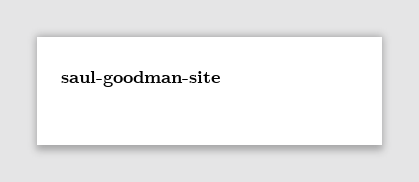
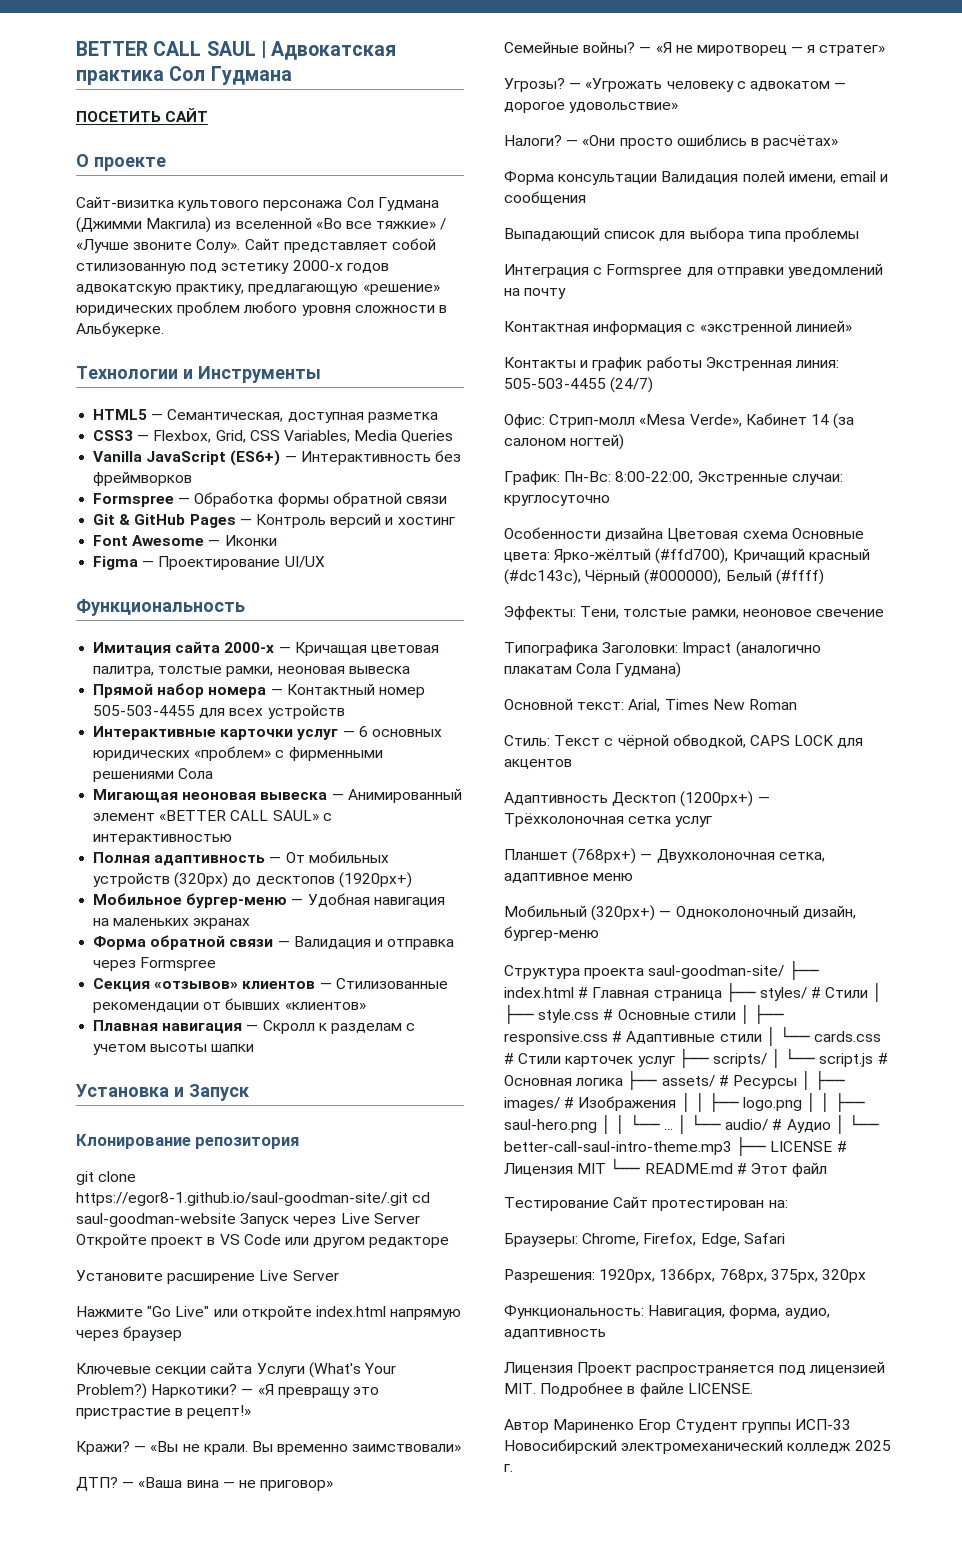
- saul-goodman-site
+ BETTER CALL SAUL | Адвокатская практика Сол Гудмана
+ ПОСЕТИТЬ САЙТ
+ О проекте
+ Сайт-визитка культового персонажа Сол Гудмана (Джимми Макгила) из вселенной «Во все тяжкие» / «Лучше звоните Солу». Сайт представляет собой стилизованную под эстетику 2000-х годов адвокатскую практику, предлагающую «решение» юридических проблем любого уровня сложности в Альбукерке.
+ Технологии и Инструменты
+ HTML5 — Семантическая, доступная разметка
+ CSS3 — Flexbox, Grid, CSS Variables, Media Queries
+ Vanilla JavaScript (ES6+) — Интерактивность без фреймворков
+ Formspree — Обработка формы обратной связи
+ Git & GitHub Pages — Контроль версий и хостинг
+ Font Awesome — Иконки
+ Figma — Проектирование UI/UX
+ Функциональность
+ Имитация сайта 2000-х — Кричащая цветовая палитра, толстые рамки, неоновая вывеска
+ Прямой набор номера — Контактный номер 505-503-4455 для всех устройств
+ Интерактивные карточки услуг — 6 основных юридических «проблем» с фирменными решениями Сола
+ Мигающая неоновая вывеска — Анимированный элемент «BETTER CALL SAUL» с интерактивностью
+ Полная адаптивность — От мобильных устройств (320px) до десктопов (1920px+)
+ Мобильное бургер-меню — Удобная навигация на маленьких экранах
+ Форма обратной связи — Валидация и отправка через Formspree
+ Секция «отзывов» клиентов — Стилизованные рекомендации от бывших «клиентов»
+ Плавная навигация — Скролл к разделам с учетом высоты шапки
+ Установка и Запуск
+ Клонирование репозитория
+ git clone https://egor8-1.github.io/saul-goodman-site/.git cd saul-goodman-website Запуск через Live Server Откройте проект в VS Code или другом редакторе
+ Установите расширение Live Server
+ Нажмите "Go Live" или откройте index.html напрямую через браузер
+ Ключевые секции сайта Услуги (What's Your Problem?) Наркотики? — «Я превращу это пристрастие в рецепт!»
+ Кражи? — «Вы не крали. Вы временно заимствовали»
+ ДТП? — «Ваша вина — не приговор»
+ Семейные войны? — «Я не миротворец — я стратег»
+ Угрозы? — «Угрожать человеку с адвокатом — дорогое удовольствие»
+ Налоги? — «Они просто ошиблись в расчётах»
+ Форма консультации Валидация полей имени, email и сообщения
+ Выпадающий список для выбора типа проблемы
+ Интеграция с Formspree для отправки уведомлений на почту
+ Контактная информация с «экстренной линией»
+ Контакты и график работы Экстренная линия: 505-503-4455 (24/7)
+ Офис: Стрип-молл «Mesa Verde», Кабинет 14 (за салоном ногтей)
+ График: Пн-Вс: 8:00-22:00, Экстренные случаи: круглосуточно
+ Особенности дизайна Цветовая схема Основные цвета: Ярко-жёлтый (#ffd700), Кричащий красный (#dc143c), Чёрный (#000000), Белый (#ffff)
+ Эффекты: Тени, толстые рамки, неоновое свечение
+ Типографика Заголовки: Impact (аналогично плакатам Сола Гудмана)
+ Основной текст: Arial, Times New Roman
+ Стиль: Текст с чёрной обводкой, CAPS LOCK для акцентов
+ Адаптивность Десктоп (1200px+) — Трёхколоночная сетка услуг
+ Планшет (768px+) — Двухколоночная сетка, адаптивное меню
+ Мобильный (320px+) — Одноколоночный дизайн, бургер-меню
+ Структура проекта saul-goodman-site/ ├── index.html # Главная страница ├── styles/ # Стили │ ├── style.css # Основные стили │ ├── responsive.css # Адаптивные стили │ └── cards.css # Стили карточек услуг ├── scripts/ │ └── script.js # Основная логика ├── assets/ # Ресурсы │ ├── images/ # Изображения │ │ ├── logo.png │ │ ├── saul-hero.png │ │ └── ... │ └── audio/ # Аудио │ └── better-call-saul-intro-theme.mp3 ├── LICENSE # Лицензия MIT └── README.md # Этот файл
+ Тестирование Сайт протестирован на:
+ Браузеры: Chrome, Firefox, Edge, Safari
+ Разрешения: 1920px, 1366px, 768px, 375px, 320px
+ Функциональность: Навигация, форма, аудио, адаптивность
+ Лицензия Проект распространяется под лицензией MIT. Подробнее в файле LICENSE.
+ Автор Мариненко Егор Студент группы ИСП-33 Новосибирский электромеханический колледж 2025 г.

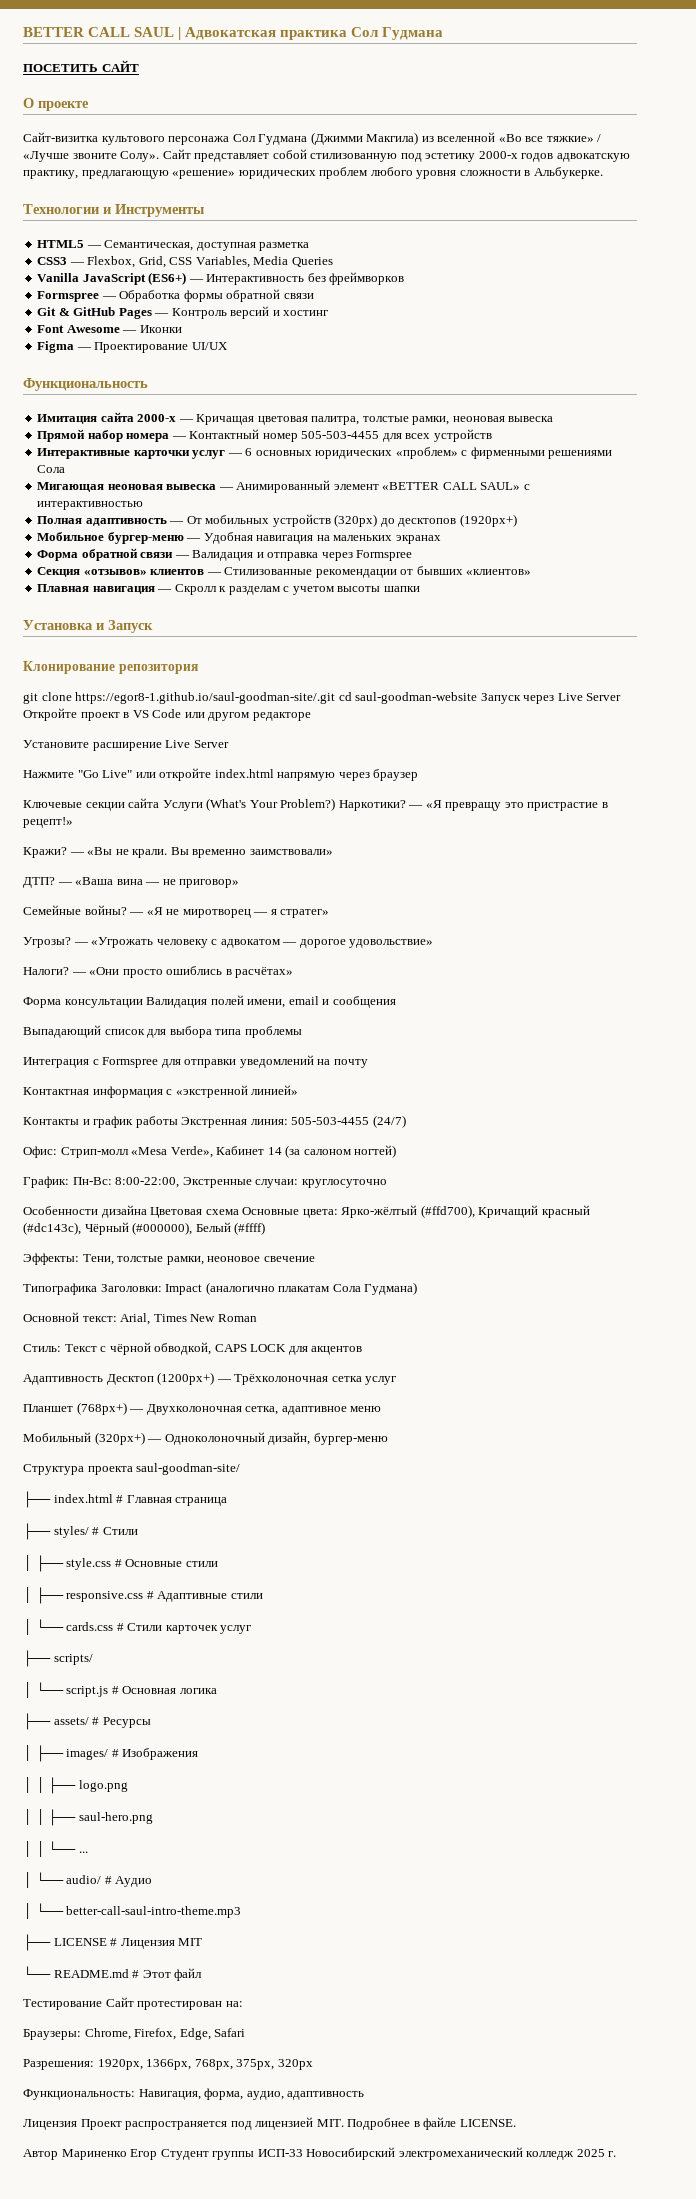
- Структура проекта saul-goodman-site/ ├── index.html # Главная страница ├── styles/ # Стили │ ├── style.css # Основные стили │ ├── responsive.css # Адаптивные стили │ └── cards.css # Стили карточек услуг ├── scripts/ │ └── script.js # Основная логика ├── assets/ # Ресурсы │ ├── images/ # Изображения │ │ ├── logo.png │ │ ├── saul-hero.png │ │ └── ... │ └── audio/ # Аудио │ └── better-call-saul-intro-theme.mp3 ├── LICENSE # Лицензия MIT └── README.md # Этот файл
+ Структура проекта saul-goodman-site/
+ ├── index.html # Главная страница
+ ├── styles/ # Стили
+ │ ├── style.css # Основные стили
+ │ ├── responsive.css # Адаптивные стили
+ │ └── cards.css # Стили карточек услуг
+ ├── scripts/
+ │ └── script.js # Основная логика
+ ├── assets/ # Ресурсы
+ │ ├── images/ # Изображения
+ │ │ ├── logo.png
+ │ │ ├── saul-hero.png
+ │ │ └── ...
+ │ └── audio/ # Аудио
+ │ └── better-call-saul-intro-theme.mp3
+ ├── LICENSE # Лицензия MIT
+ └── README.md # Этот файл

